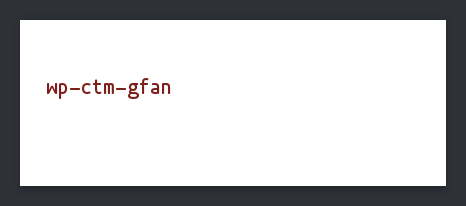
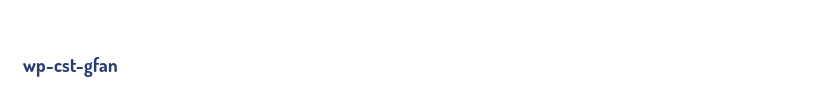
- wp-ctm-gfan
+ wp-cst-gfan

